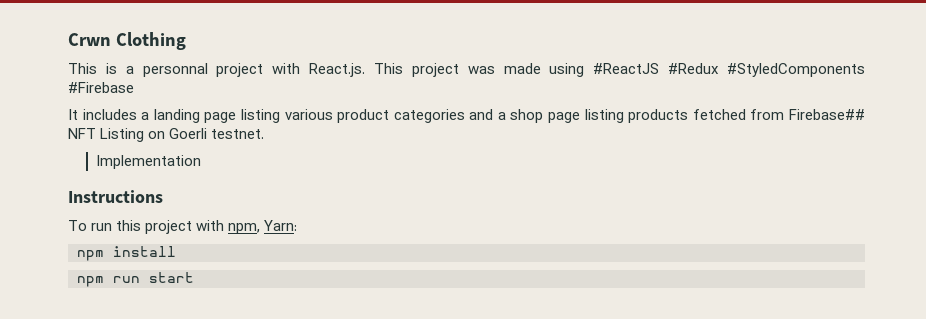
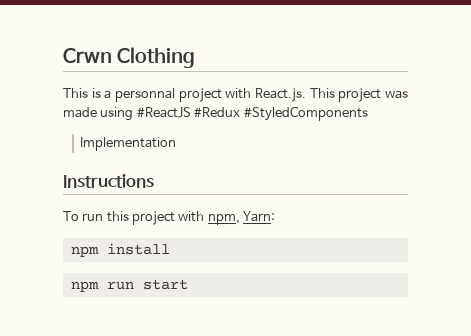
- This is a personnal project with React.js. This project was made using #ReactJS #Redux #StyledComponents #Firebase
- It includes a landing page listing various product categories and a shop page listing products fetched from Firebase## NFT Listing on Goerli testnet.
+ This is a personnal project with React.js. This project was made using #ReactJS #Redux #StyledComponents

